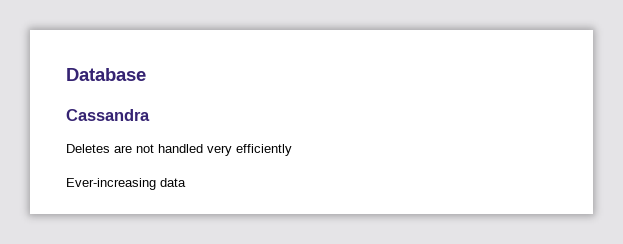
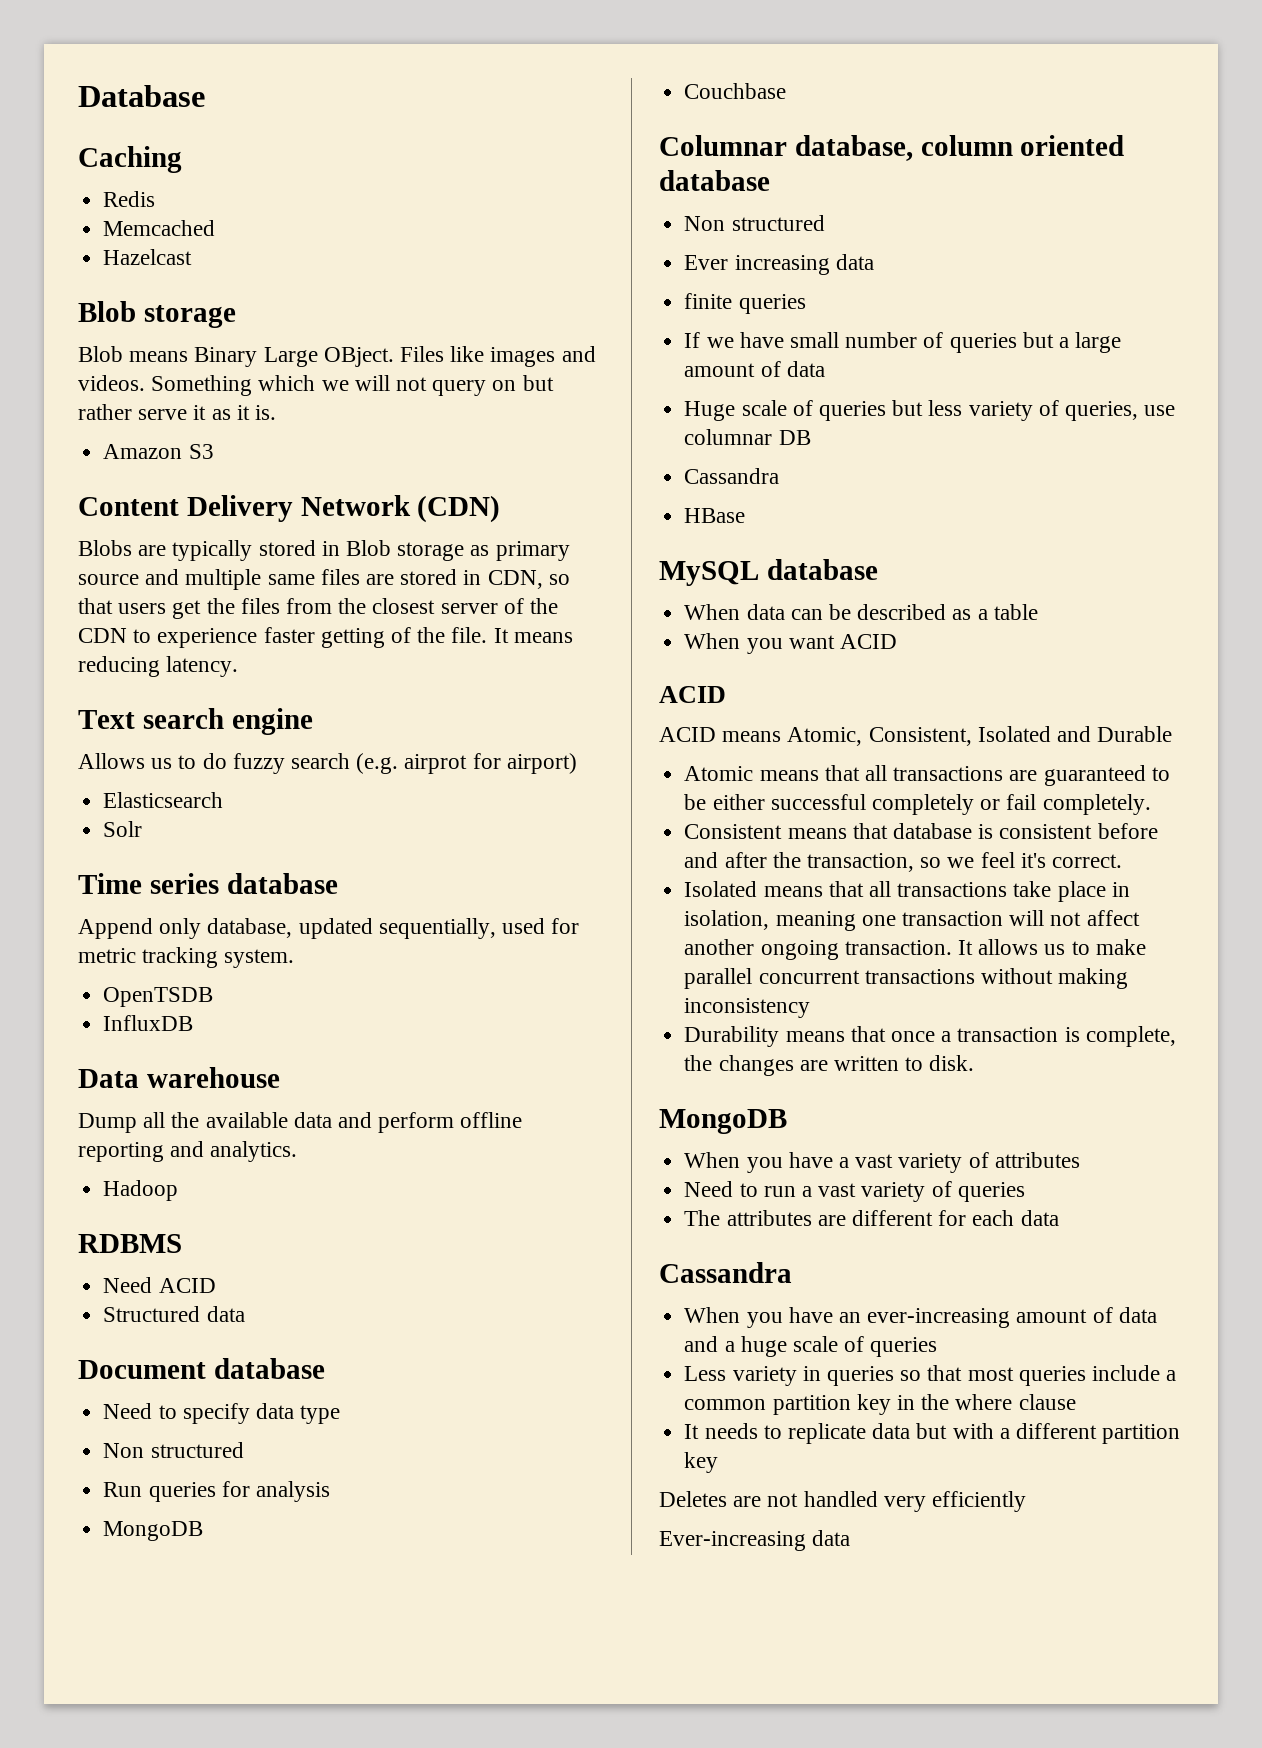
+ Caching
+ Redis
+ Memcached
+ Hazelcast
+ Blob storage
+ Blob means Binary Large OBject. Files like images and videos. Something which we will not query on but rather serve it as it is.
+ Amazon S3
+ Content Delivery Network (CDN)
+ Blobs are typically stored in Blob storage as primary source and multiple same files are stored in CDN, so that users get the files from the closest server of the CDN to experience faster getting of the file. It means reducing latency.
+ Text search engine
+ Allows us to do fuzzy search (e.g. airprot for airport)
+ Elasticsearch
+ Solr
+ Time series database
+ Append only database, updated sequentially, used for metric tracking system.
+ OpenTSDB
+ InfluxDB
+ Data warehouse
+ Dump all the available data and perform offline reporting and analytics.
+ Hadoop
+ RDBMS
+ Need ACID
+ Structured data
+ Document database
+ Need to specify data type
+ Non structured
+ Run queries for analysis
+ MongoDB
+ Couchbase
+ Columnar database, column oriented database
+ Non structured
+ Ever increasing data
+ finite queries
+ If we have small number of queries but a large amount of data
+ Huge scale of queries but less variety of queries, use columnar DB
  Cassandra
+ HBase
+ MySQL database
+ When data can be described as a table
+ When you want ACID
+ ACID
+ ACID means Atomic, Consistent, Isolated and Durable
+ Atomic means that all transactions are guaranteed to be either successful completely or fail completely.
+ Consistent means that database is consistent before and after the transaction, so we feel it's correct.
+ Isolated means that all transactions take place in isolation, meaning one transaction will not affect another ongoing transaction. It allows us to make parallel concurrent transactions without making inconsistency
+ Durability means that once a transaction is complete, the changes are written to disk.
+ MongoDB
+ When you have a vast variety of attributes
+ Need to run a vast variety of queries
+ The attributes are different for each data
+ Cassandra
+ When you have an ever-increasing amount of data and a huge scale of queries
+ Less variety in queries so that most queries include a common partition key in the where clause
+ It needs to replicate data but with a different partition key

